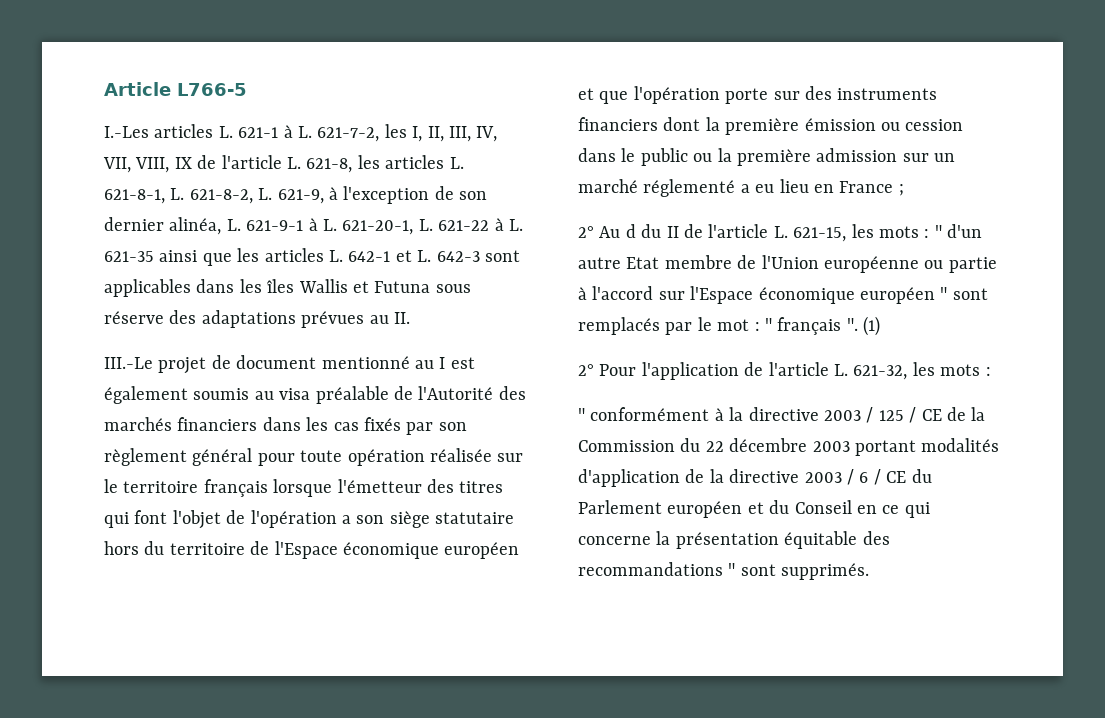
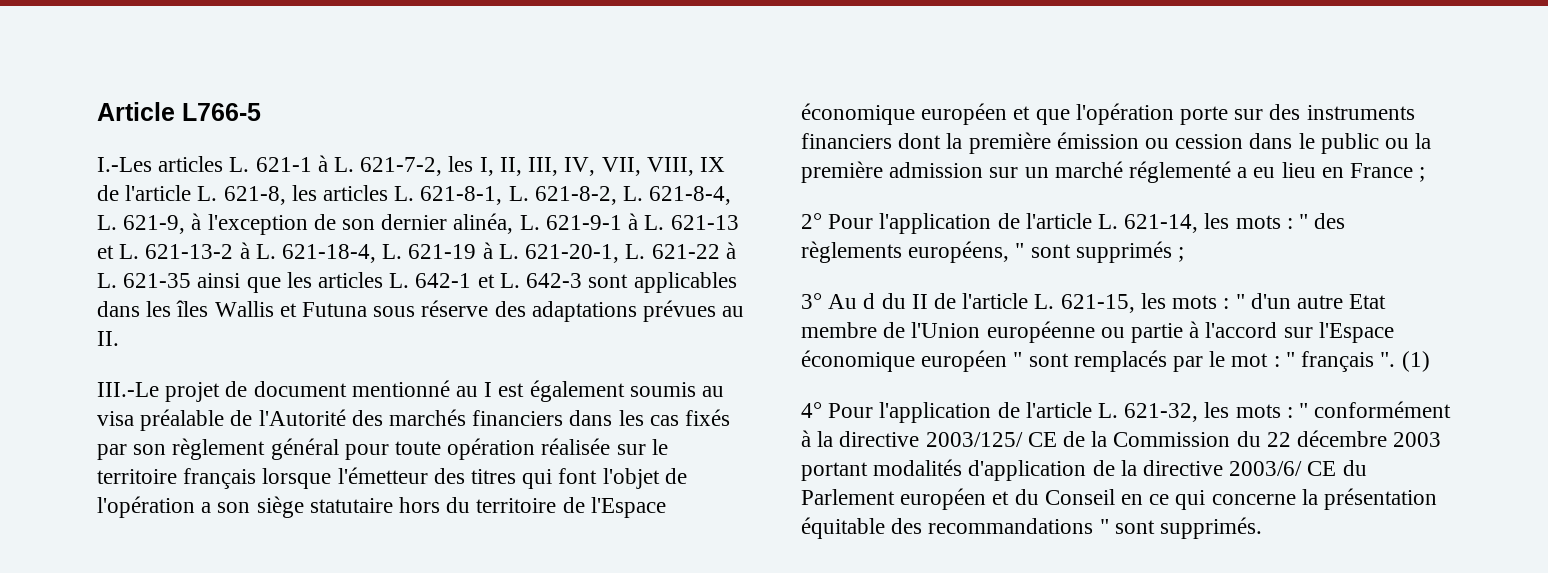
- I.-Les articles L. 621-1 à L. 621-7-2, les I, II, III, IV, VII, VIII, IX de l'article L. 621-8, les articles L. 621-8-1, L. 621-8-2, L. 621-9, à l'exception de son dernier alinéa, L. 621-9-1 à L. 621-20-1, L. 621-22 à L. 621-35 ainsi que les articles L. 642-1 et L. 642-3 sont applicables dans les îles Wallis et Futuna sous réserve des adaptations prévues au II.
+ I.-Les articles L. 621-1 à L. 621-7-2, les I, II, III, IV, VII, VIII, IX de l'article L. 621-8, les articles L. 621-8-1, L. 621-8-2, L. 621-8-4, L. 621-9, à l'exception de son dernier alinéa, L. 621-9-1 à L. 621-13 et L. 621-13-2 à L. 621-18-4, L. 621-19 à L. 621-20-1, L. 621-22 à L. 621-35 ainsi que les articles L. 642-1 et L. 642-3 sont applicables dans les îles Wallis et Futuna sous réserve des adaptations prévues au II.
- 2° Au d du II de l'article L. 621-15, les mots : " d'un autre Etat membre de l'Union européenne ou partie à l'accord sur l'Espace économique européen " sont remplacés par le mot : " français ".
+ 2° Pour l'application de l'article L. 621-14, les mots : " des règlements européens, " sont supprimés ;
+ 3° Au d du II de l'article L. 621-15, les mots : " d'un autre Etat membre de l'Union européenne ou partie à l'accord sur l'Espace économique européen " sont remplacés par le mot : " français ".
- 2° Pour l'application de l'article L. 621-32, les mots :
- " conformément à la directive 2003 / 125 / CE de la Commission du 22 décembre 2003 portant modalités d'application de la directive 2003 / 6 / CE du Parlement européen et du Conseil en ce qui concerne la présentation équitable des recommandations " sont supprimés.
+ 4° Pour l'application de l'article L. 621-32, les mots : " conformément à la directive 2003/125/ CE de la Commission du 22 décembre 2003 portant modalités d'application de la directive 2003/6/ CE du Parlement européen et du Conseil en ce qui concerne la présentation équitable des recommandations " sont supprimés.

